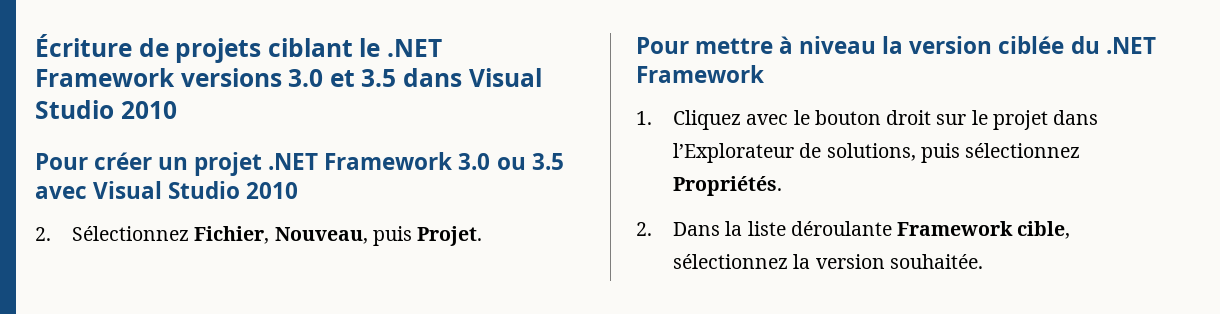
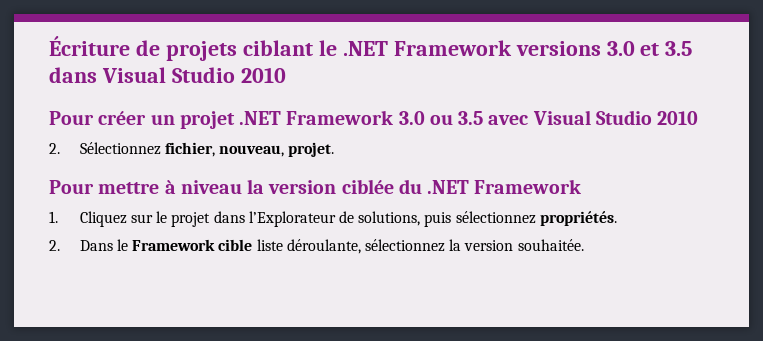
- 2. Sélectionnez Fichier, Nouveau, puis Projet.
+ 2. Sélectionnez fichier, nouveau, projet.
- 1. Cliquez avec le bouton droit sur le projet dans l’Explorateur de solutions, puis sélectionnez Propriétés.
+ 1. Cliquez sur le projet dans l’Explorateur de solutions, puis sélectionnez propriétés.
- 2. Dans la liste déroulante Framework cible, sélectionnez la version souhaitée.
+ 2. Dans le Framework cible liste déroulante, sélectionnez la version souhaitée.

